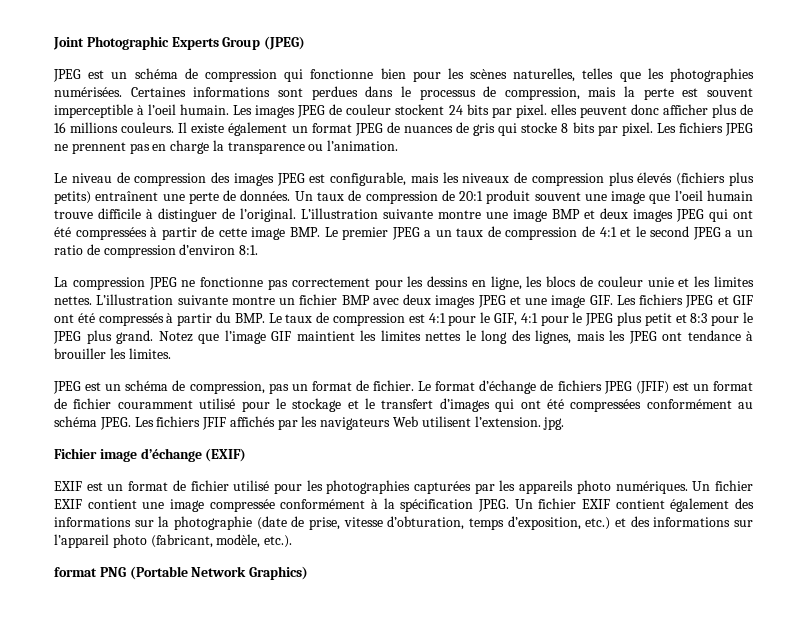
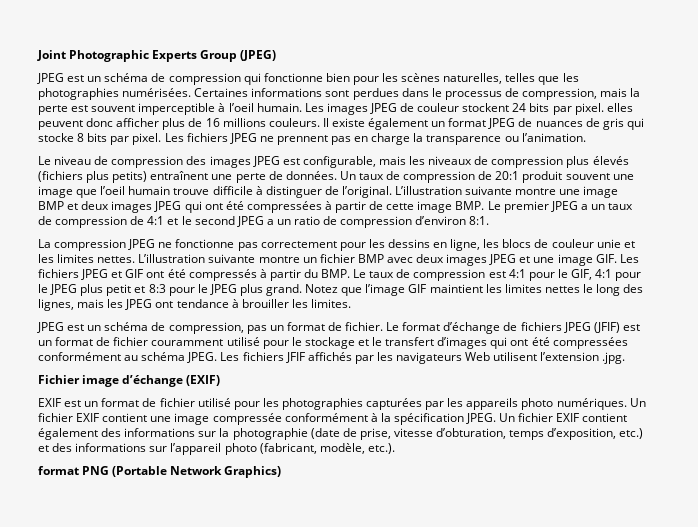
- Les fichiers JFIF affichés par les navigateurs Web utilisent l’extension. jpg.
+ Les fichiers JFIF affichés par les navigateurs Web utilisent l’extension .jpg.

